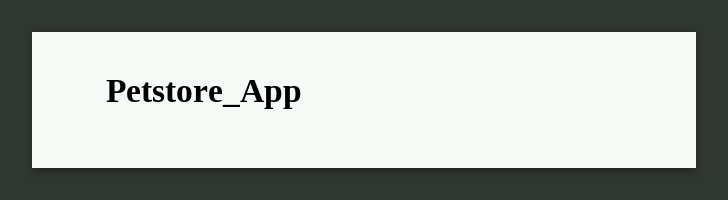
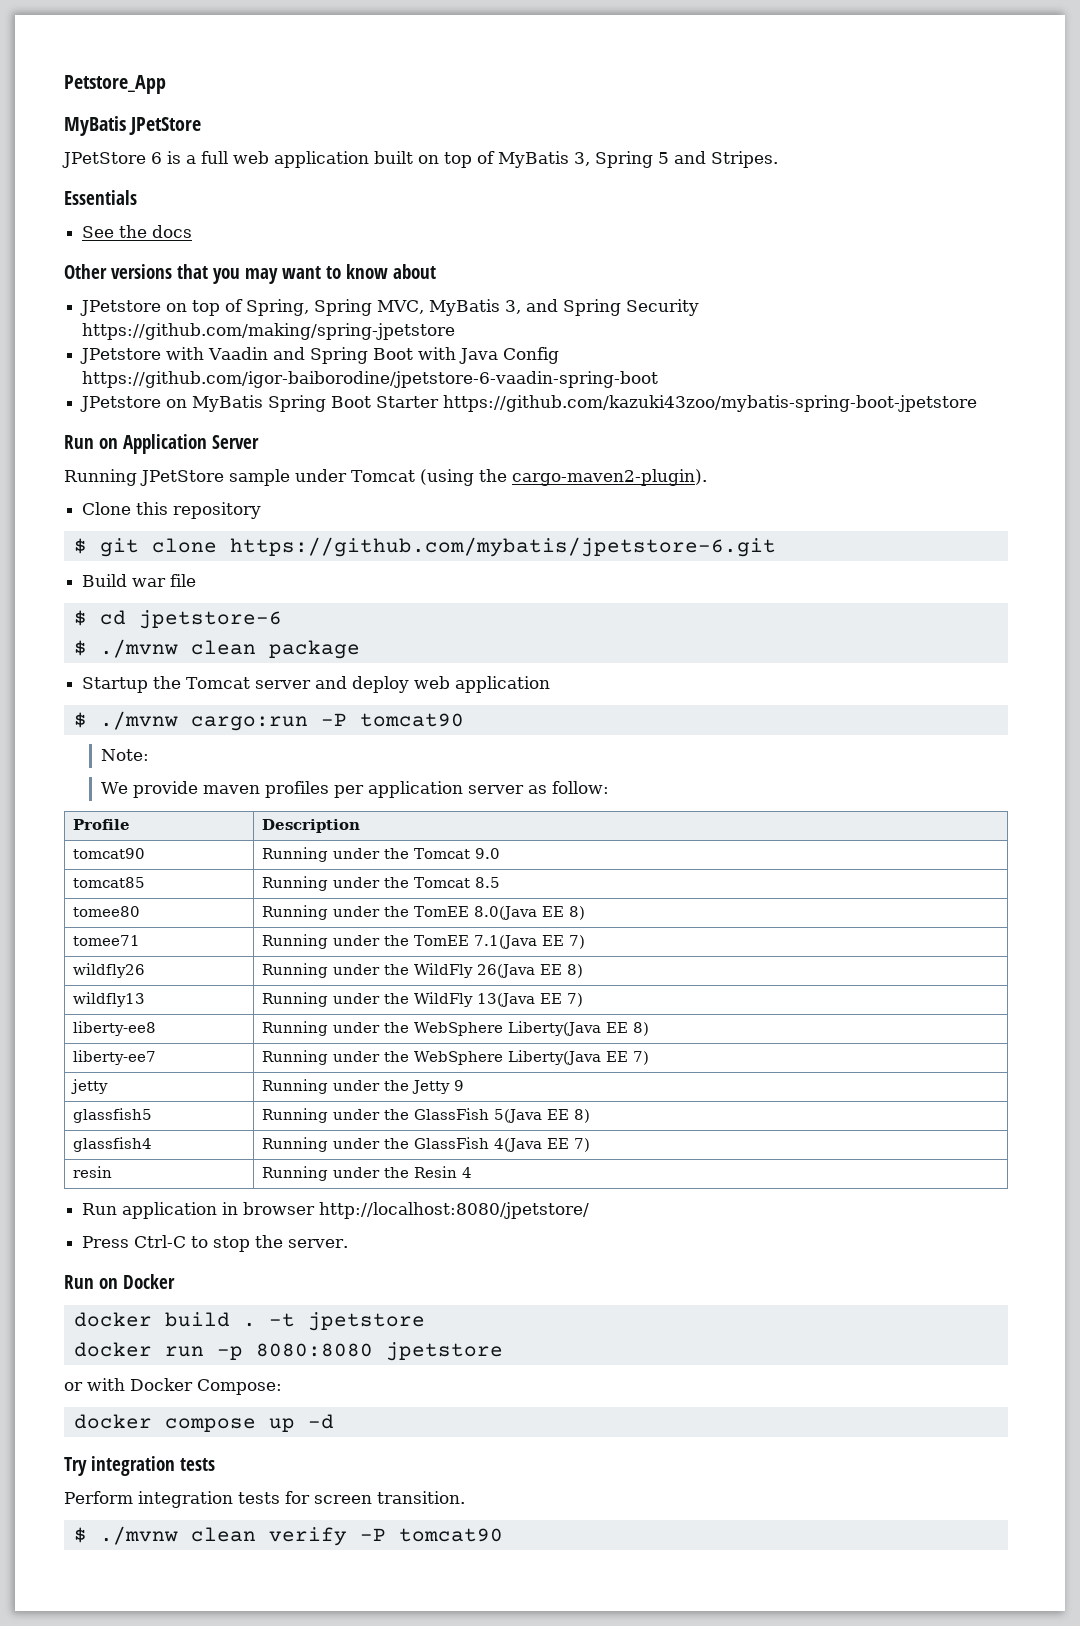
+ MyBatis JPetStore
+ JPetStore 6 is a full web application built on top of MyBatis 3, Spring 5 and Stripes.
+ Essentials
+ See the docs
+ Other versions that you may want to know about
+ JPetstore on top of Spring, Spring MVC, MyBatis 3, and Spring Security https://github.com/making/spring-jpetstore
+ JPetstore with Vaadin and Spring Boot with Java Config https://github.com/igor-baiborodine/jpetstore-6-vaadin-spring-boot
+ JPetstore on MyBatis Spring Boot Starter https://github.com/kazuki43zoo/mybatis-spring-boot-jpetstore
+ Run on Application Server
+ Running JPetStore sample under Tomcat (using the cargo-maven2-plugin).
+ Clone this repository
+ $ git clone https://github.com/mybatis/jpetstore-6.git
+ Build war file
+ $ cd jpetstore-6
+ $ ./mvnw clean package
+ Startup the Tomcat server and deploy web application
+ $ ./mvnw cargo:run -P tomcat90
+ Note:
+ We provide maven profiles per application server as follow:
+ Profile | Description
+ tomcat90 | Running under the Tomcat 9.0
+ tomcat85 | Running under the Tomcat 8.5
+ tomee80 | Running under the TomEE 8.0(Java EE 8)
+ tomee71 | Running under the TomEE 7.1(Java EE 7)
+ wildfly26 | Running under the WildFly 26(Java EE 8)
+ wildfly13 | Running under the WildFly 13(Java EE 7)
+ liberty-ee8 | Running under the WebSphere Liberty(Java EE 8)
+ liberty-ee7 | Running under the WebSphere Liberty(Java EE 7)
+ jetty | Running under the Jetty 9
+ glassfish5 | Running under the GlassFish 5(Java EE 8)
+ glassfish4 | Running under the GlassFish 4(Java EE 7)
+ resin | Running under the Resin 4
+ Run application in browser http://localhost:8080/jpetstore/
+ Press Ctrl-C to stop the server.
+ Run on Docker
+ docker build . -t jpetstore
+ docker run -p 8080:8080 jpetstore
+ or with Docker Compose:
+ docker compose up -d
+ Try integration tests
+ Perform integration tests for screen transition.
+ $ ./mvnw clean verify -P tomcat90

